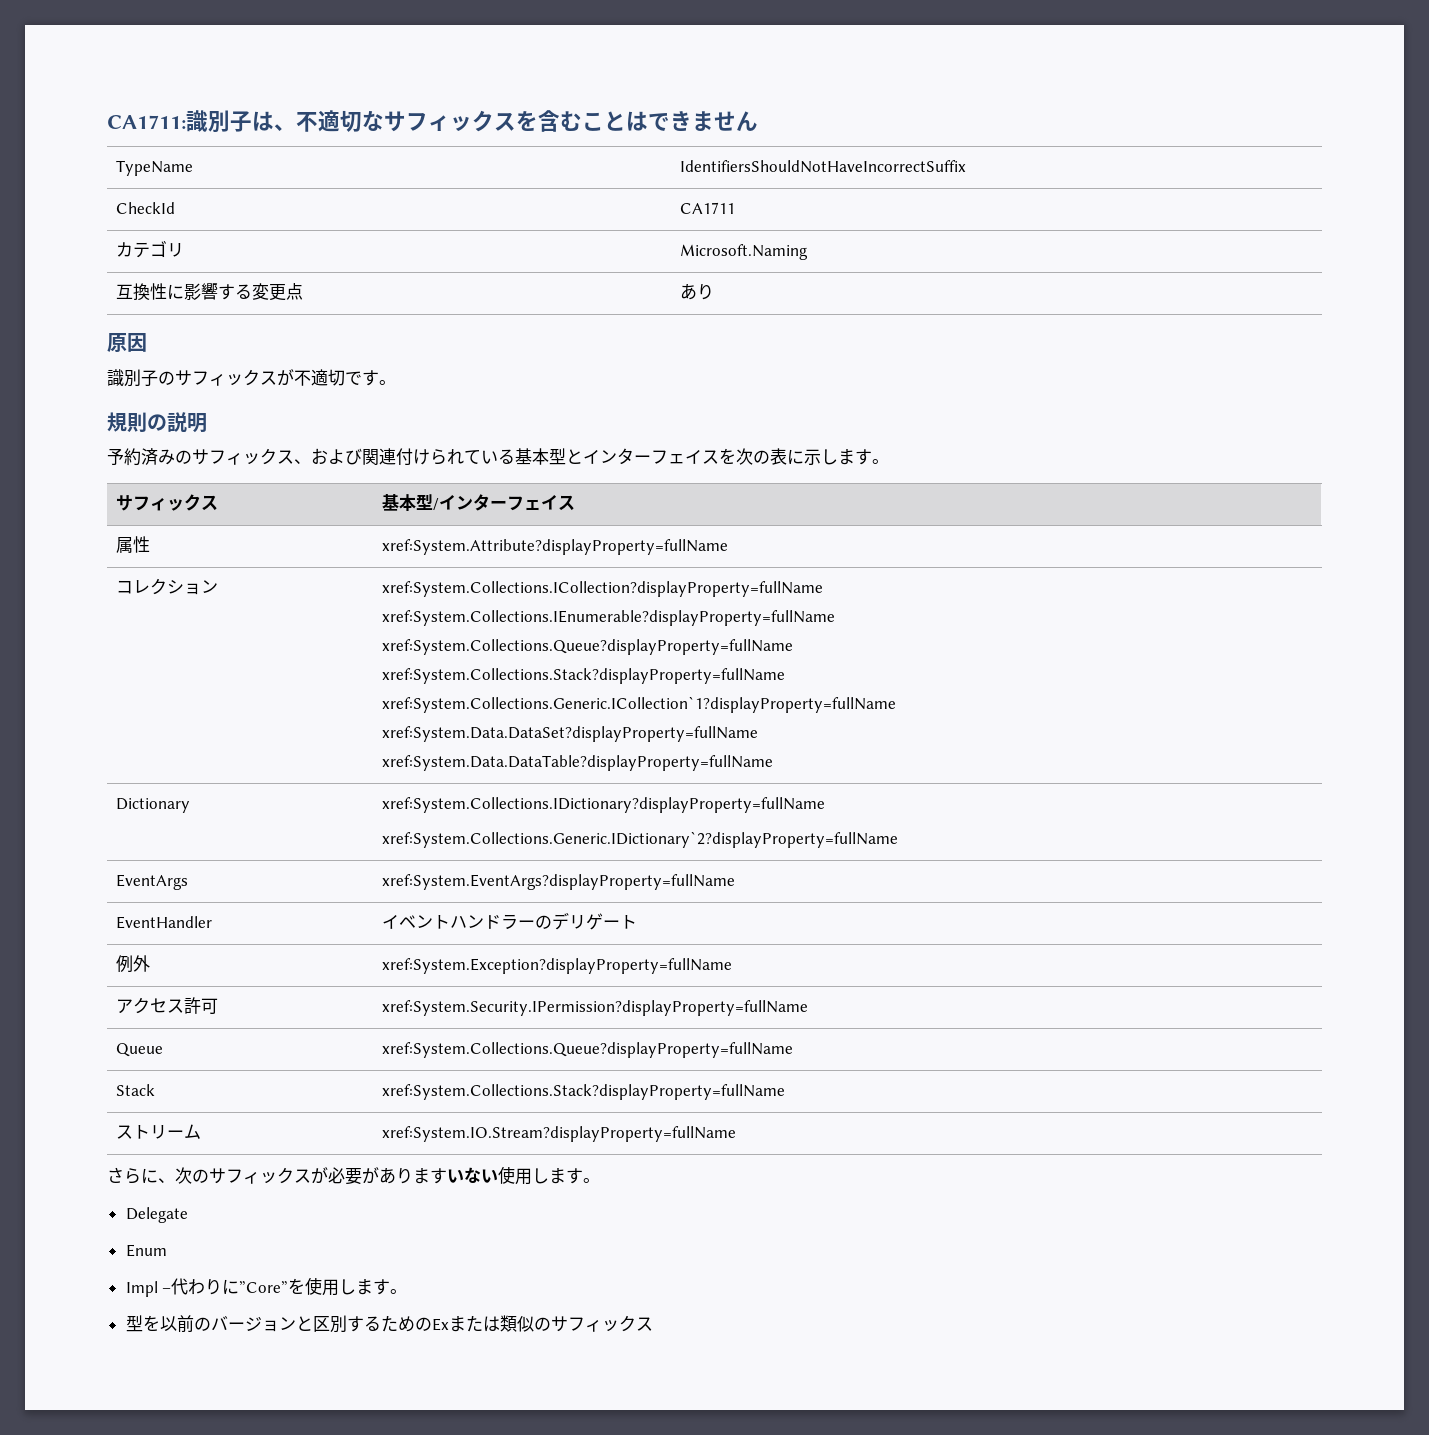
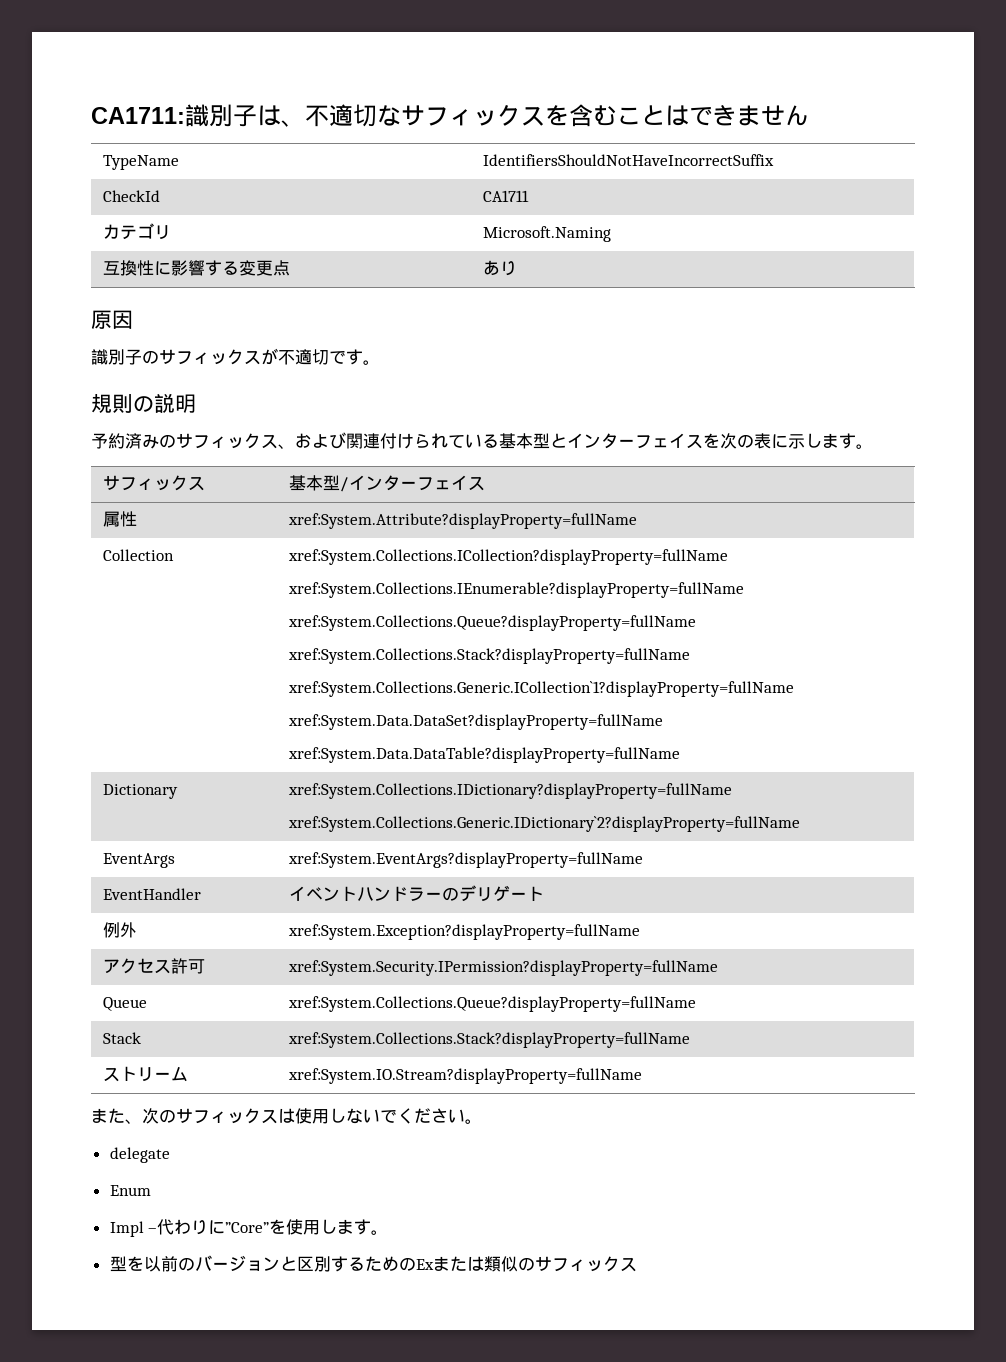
- コレクション | xref:System.Collections.ICollection?displayProperty=fullName
+ Collection | xref:System.Collections.ICollection?displayProperty=fullName
- さらに、次のサフィックスが必要がありますいない使用します。
- Delegate
+ また、次のサフィックスは使用しないでください。
+ delegate

